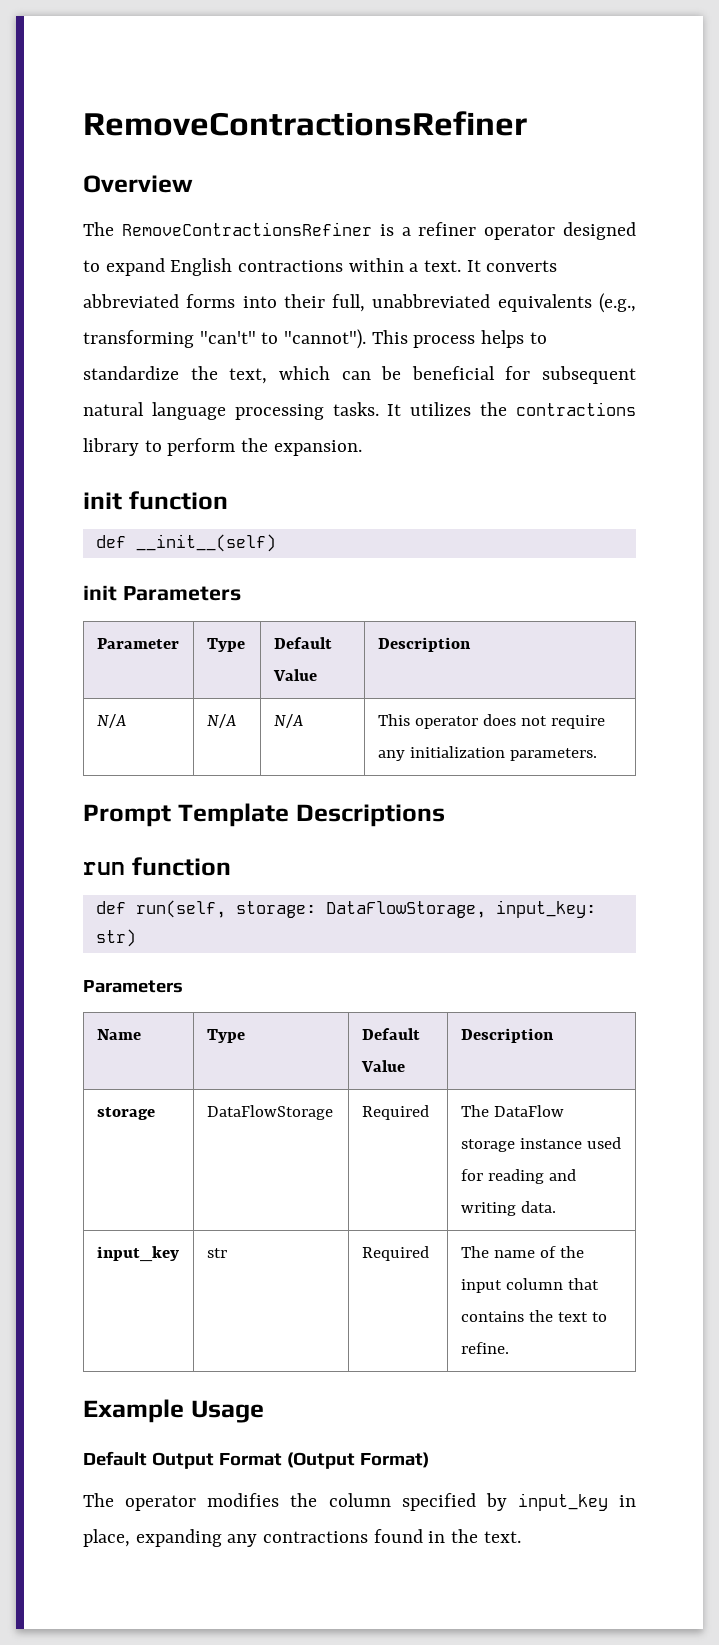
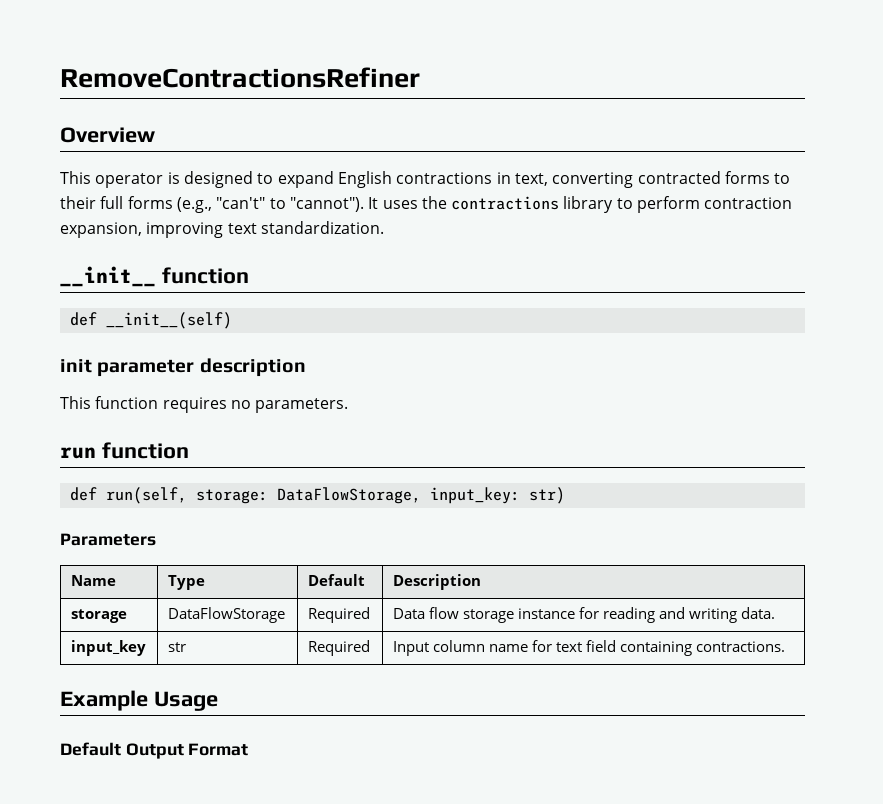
- The RemoveContractionsRefiner is a refiner operator designed to expand English contractions within a text. It converts abbreviated forms into their full, unabbreviated equivalents (e.g., transforming "can't" to "cannot"). This process helps to standardize the text, which can be beneficial for subsequent natural language processing tasks. It utilizes the contractions library to perform the expansion.
- init function
+ This operator is designed to expand English contractions in text, converting contracted forms to their full forms (e.g., "can't" to "cannot"). It uses the contractions library to perform contraction expansion, improving text standardization.
+ __init__ function
  def __init__(self)
- init Parameters
- Parameter | Type | Default Value | Description
- N/A | N/A | N/A | This operator does not require any initialization parameters.
- Prompt Template Descriptions
+ init parameter description
+ This function requires no parameters.
- Name | Type | Default Value | Description
+ Name | Type | Default | Description
- storage | DataFlowStorage | Required | The DataFlow storage instance used for reading and writing data.
+ storage | DataFlowStorage | Required | Data flow storage instance for reading and writing data.
- input_key | str | Required | The name of the input column that contains the text to refine.
+ input_key | str | Required | Input column name for text field containing contractions.
- Default Output Format (Output Format)
- The operator modifies the column specified by input_key in place, expanding any contractions found in the text.
+ Default Output Format

